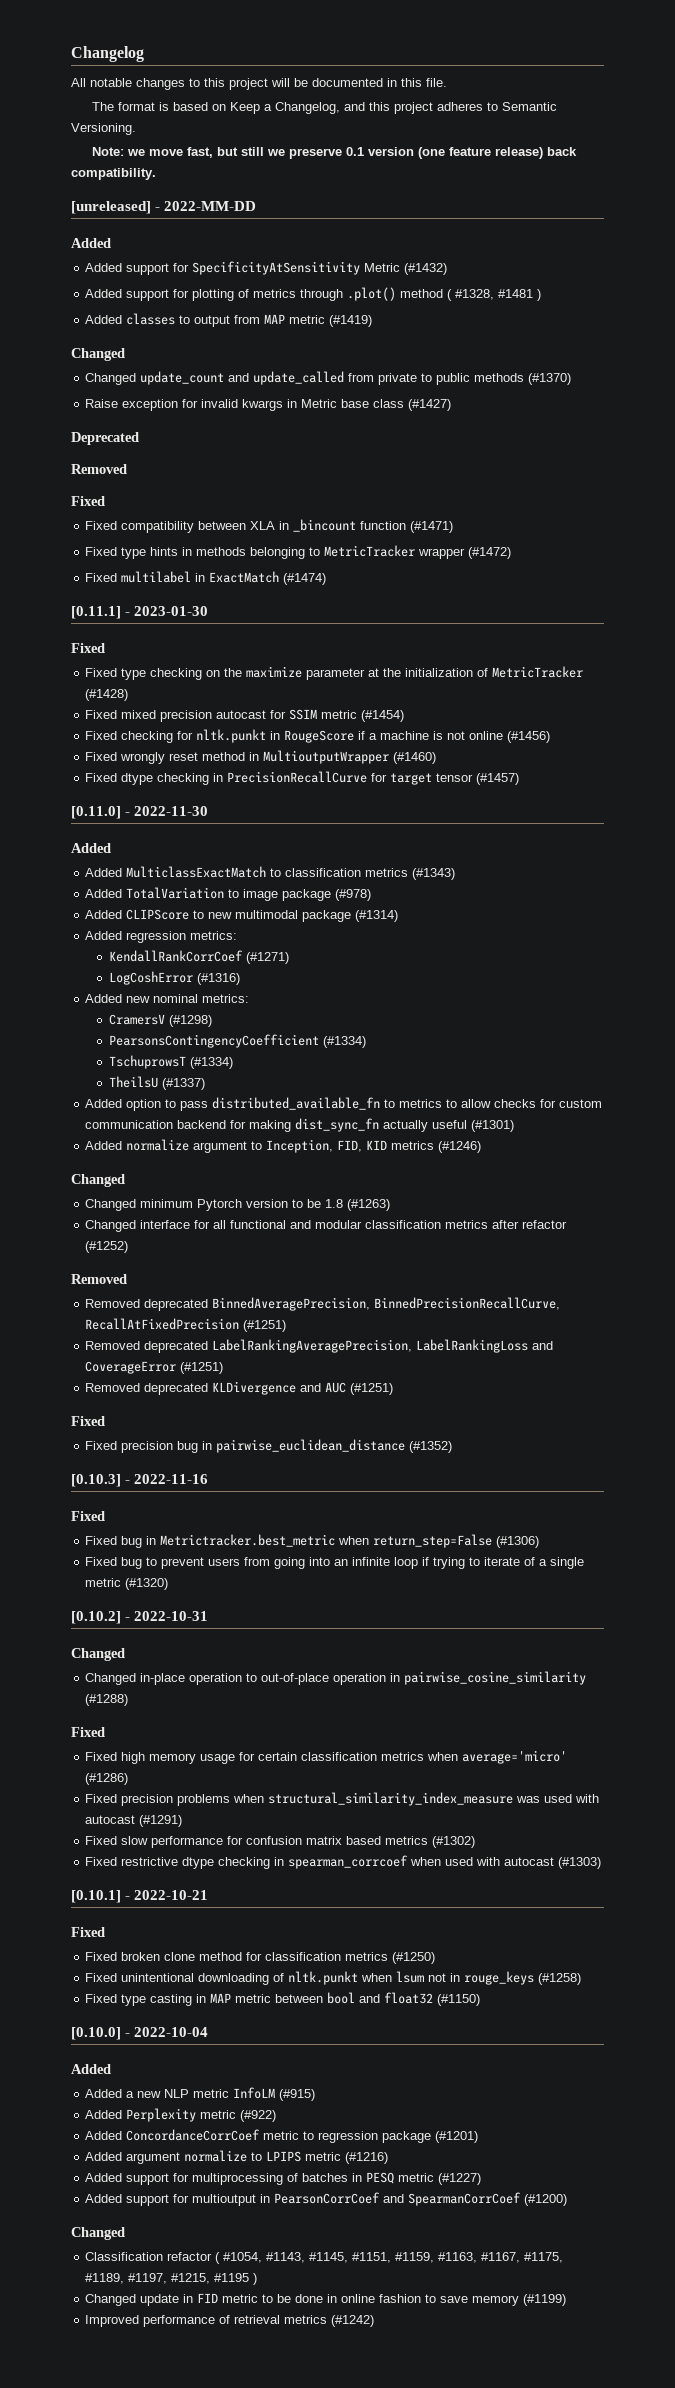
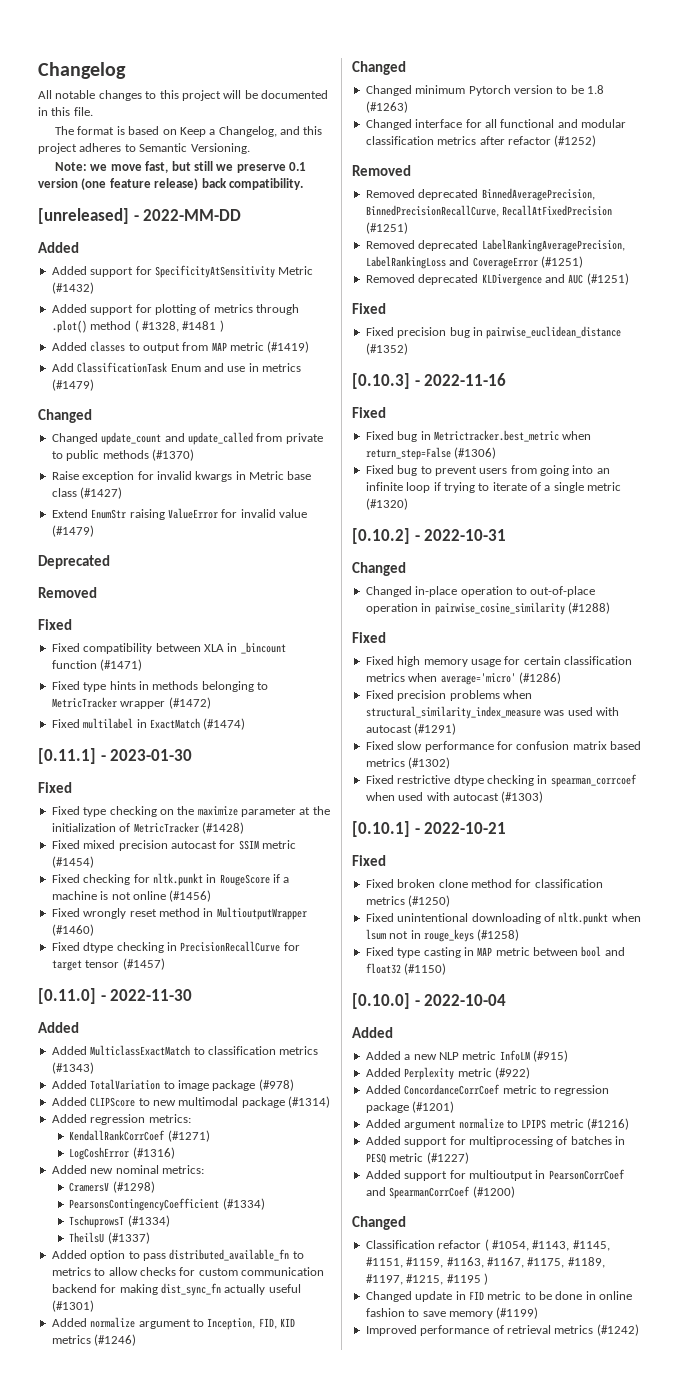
+ Add ClassificationTask Enum and use in metrics (#1479)
+ Extend EnumStr raising ValueError for invalid value (#1479)

